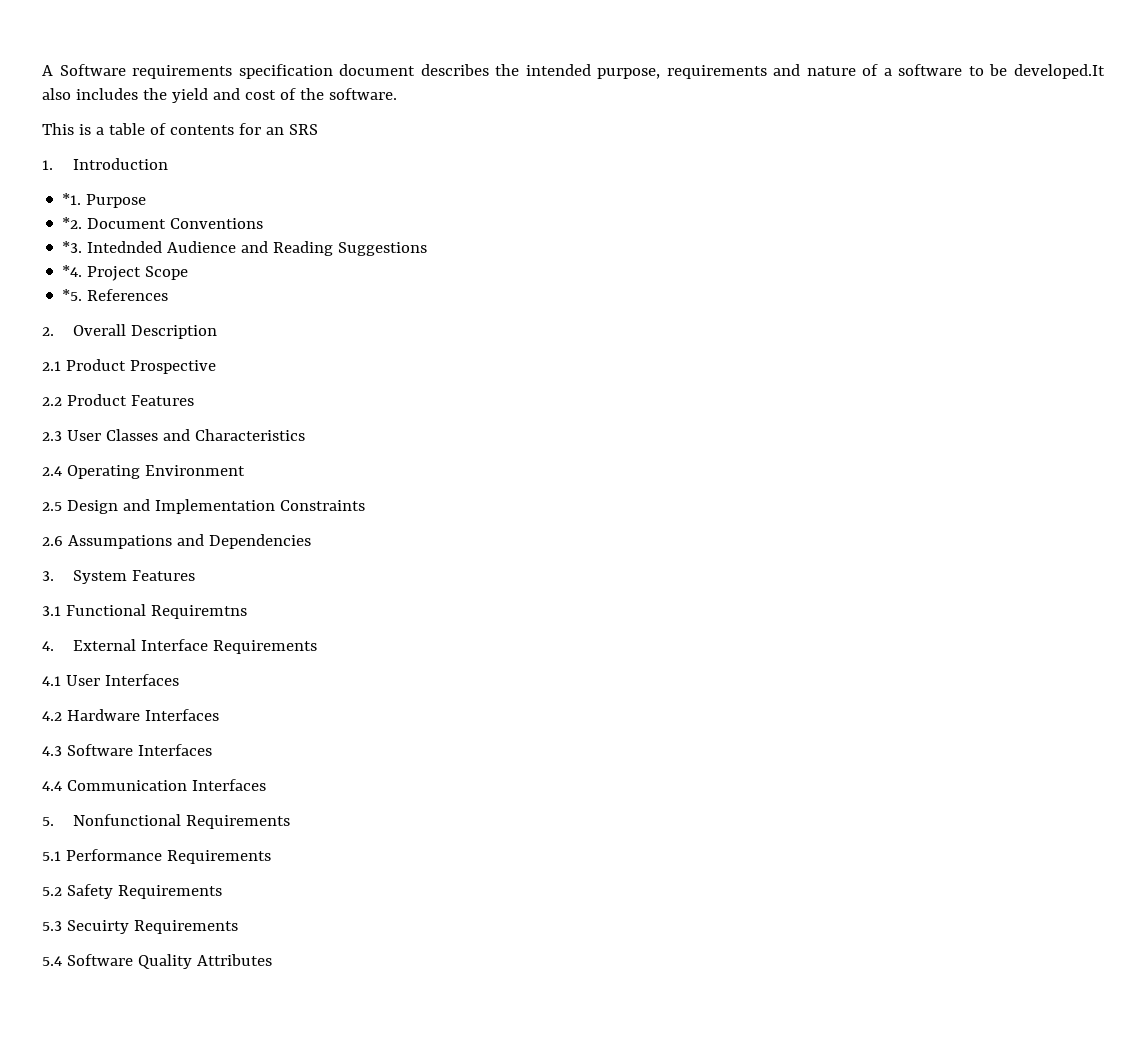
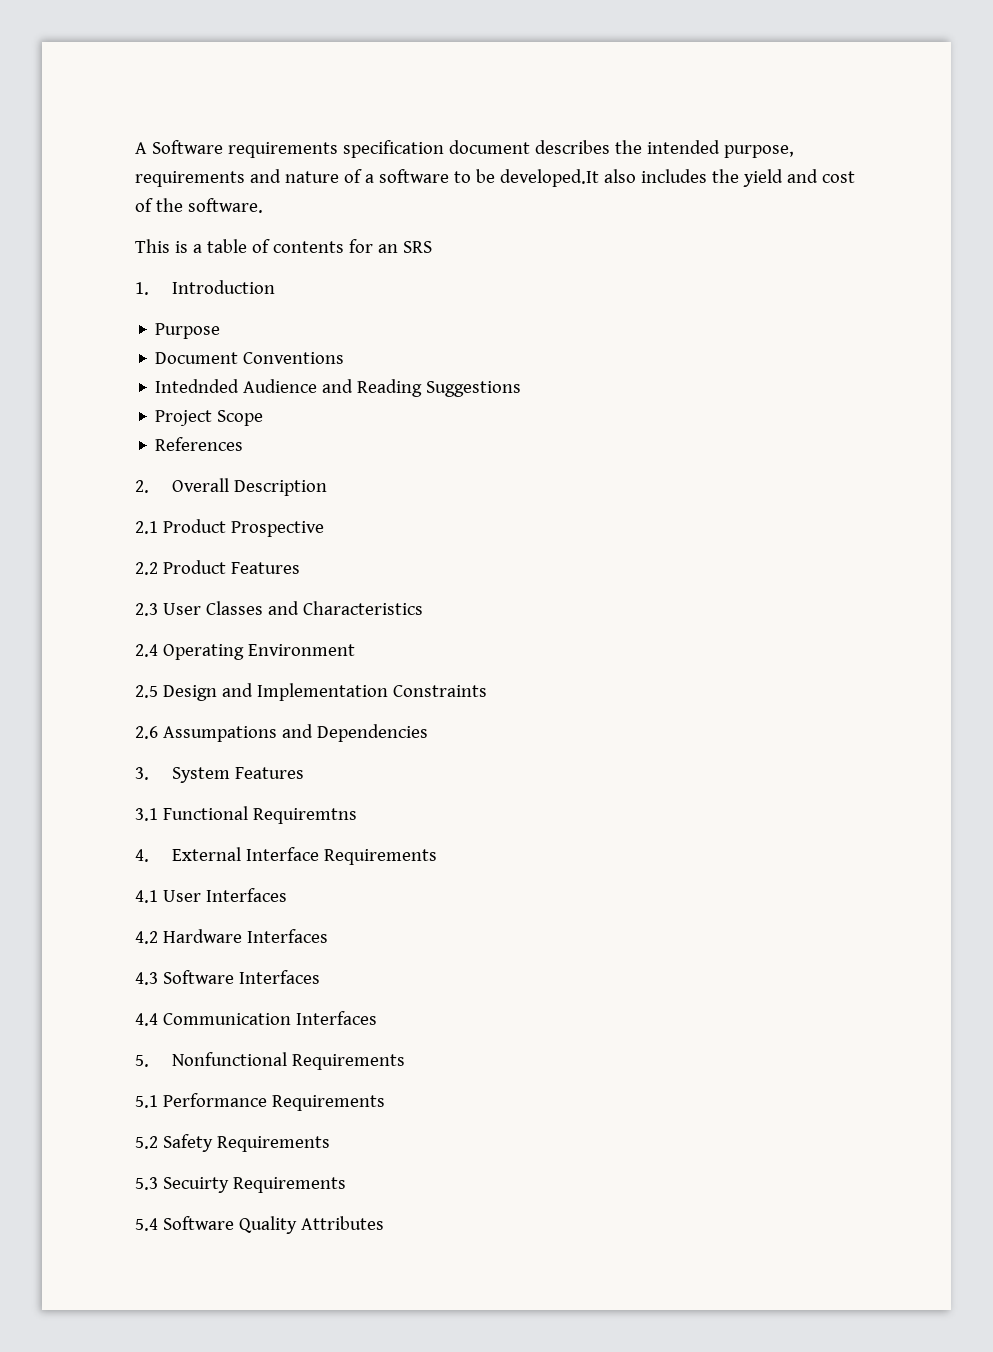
- *1.
- *2.
- *3.
- *4.
- *5.

